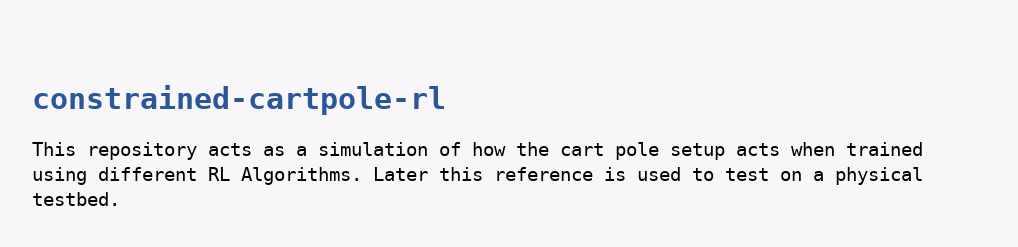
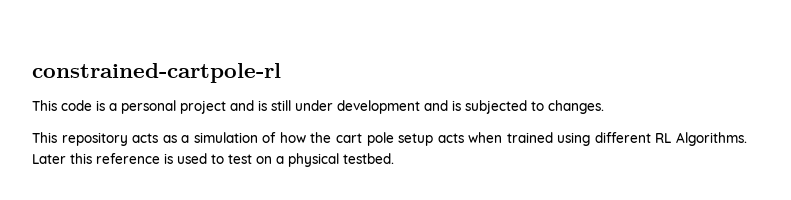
+ This code is a personal project and is still under development and is subjected to changes.

